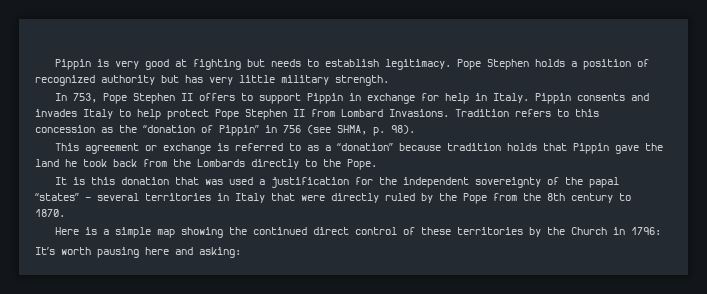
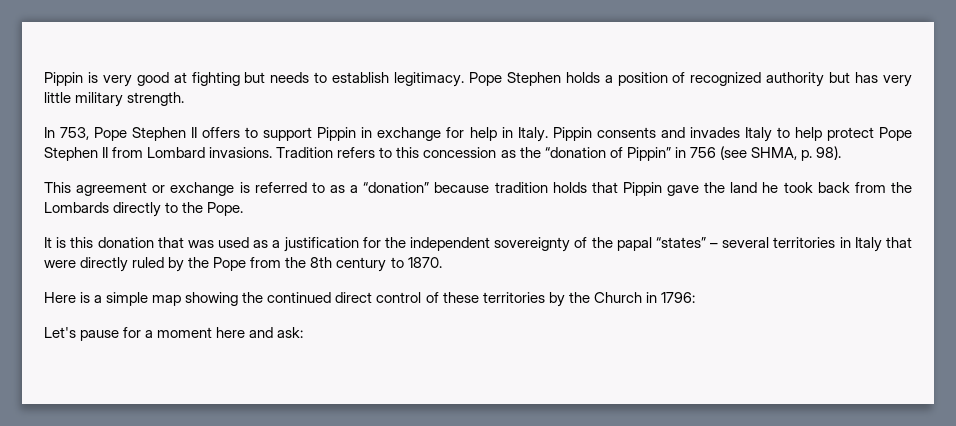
- Pippin consents and invades Italy to help protect Pope Stephen II from Lombard Invasions.
+ Pippin consents and invades Italy to help protect Pope Stephen II from Lombard invasions.
- It is this donation that was used a justification for the independent sovereignty of the papal “states” – several territories in Italy that were directly ruled by the Pope from the 8th century to 1870.
+ It is this donation that was used as a justification for the independent sovereignty of the papal “states” – several territories in Italy that were directly ruled by the Pope from the 8th century to 1870.
- It’s worth pausing here and asking:
+ Let's pause for a moment here and ask:

